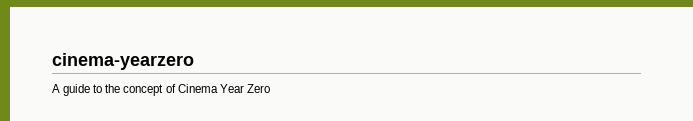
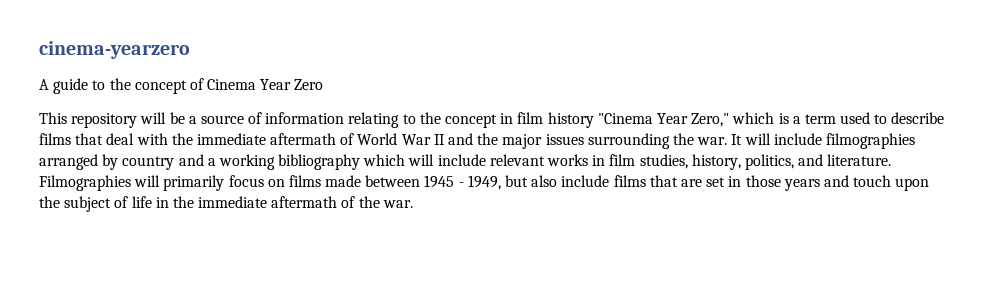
+ This repository will be a source of information relating to the concept in film history "Cinema Year Zero," which is a term used to describe films that deal with the immediate aftermath of World War II and the major issues surrounding the war. It will include filmographies arranged by country and a working bibliography which will include relevant works in film studies, history, politics, and literature. Filmographies will primarily focus on films made between 1945 - 1949, but also include films that are set in those years and touch upon the subject of life in the immediate aftermath of the war.

